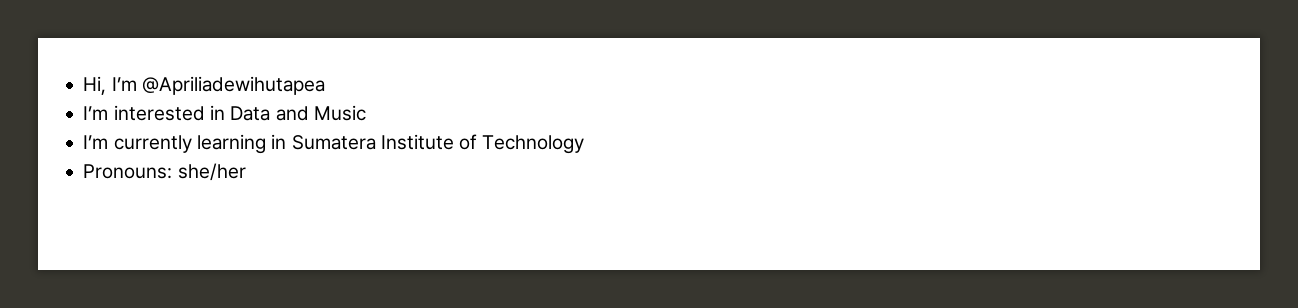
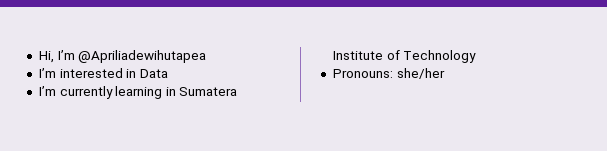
- I’m interested in Data and Music
+ I’m interested in Data

